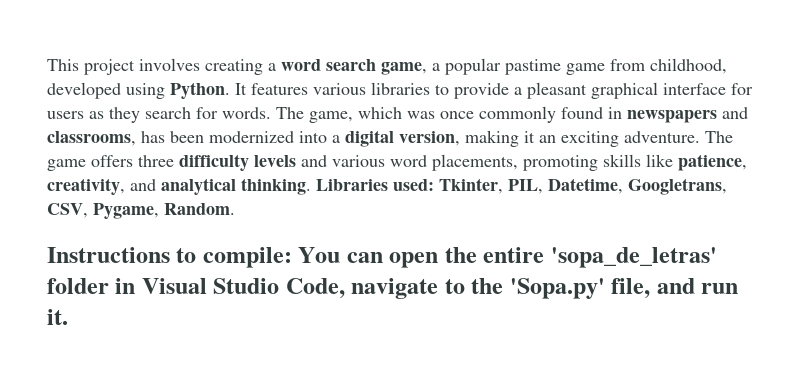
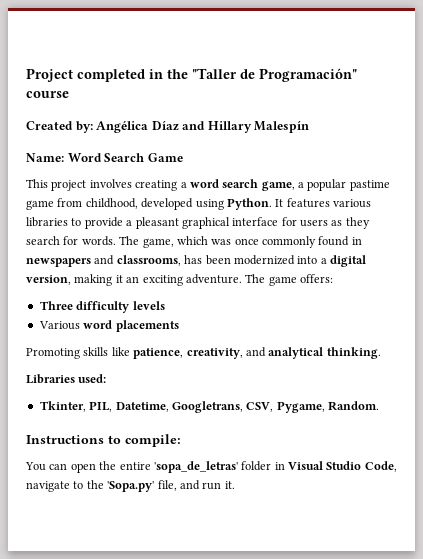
+ Project completed in the "Taller de Programación" course
+ Created by: Angélica Díaz and Hillary Malespín
+ Name: Word Search Game
- The game offers three difficulty levels and various word placements, promoting skills like patience, creativity, and analytical thinking. Libraries used: Tkinter, PIL, Datetime, Googletrans, CSV, Pygame, Random.
+ The game offers:
+ Three difficulty levels
+ Various word placements
+ Promoting skills like patience, creativity, and analytical thinking.
+ Libraries used:
+ Tkinter, PIL, Datetime, Googletrans, CSV, Pygame, Random.
- Instructions to compile: You can open the entire 'sopa_de_letras' folder in Visual Studio Code, navigate to the 'Sopa.py' file, and run it.
+ Instructions to compile:
+ You can open the entire 'sopa_de_letras' folder in Visual Studio Code, navigate to the 'Sopa.py' file, and run it.

